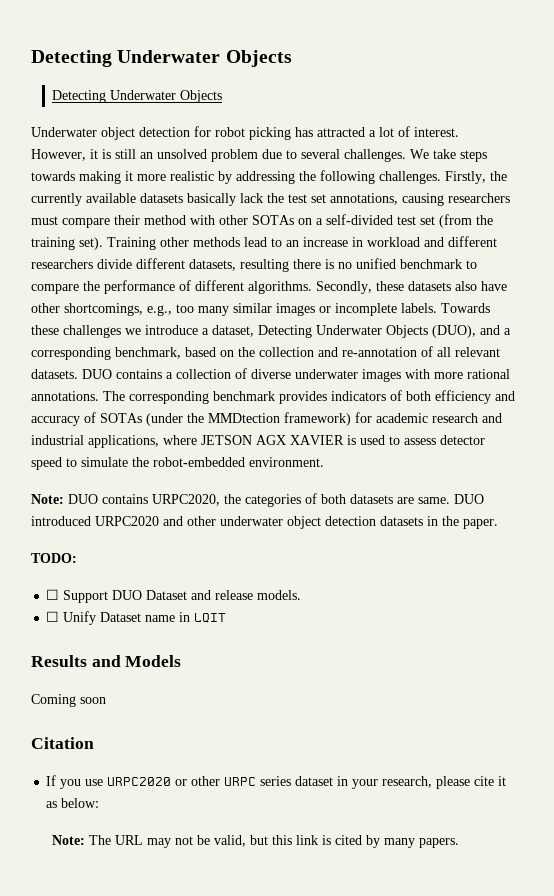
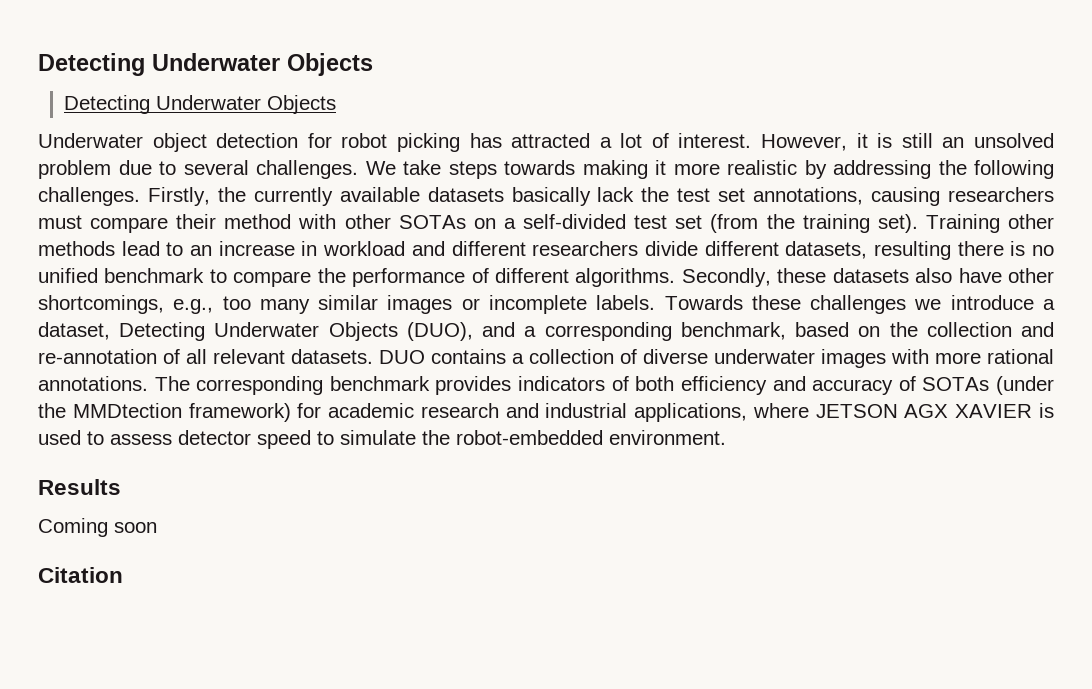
- Note: DUO contains URPC2020, the categories of both datasets are same. DUO introduced URPC2020 and other underwater object detection datasets in the paper.
- TODO:
- ☐ Support DUO Dataset and release models.
- ☐ Unify Dataset name in LQIT
- Results and Models
+ Results
- If you use URPC2020 or other URPC series dataset in your research, please cite it as below:
- Note: The URL may not be valid, but this link is cited by many papers.

